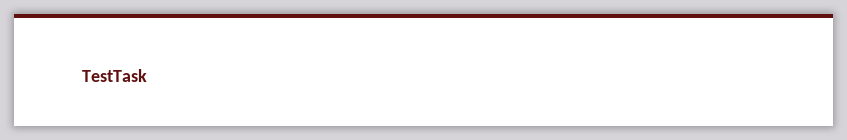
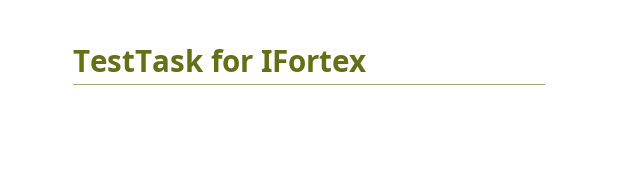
- TestTask
+ TestTask for IFortex

